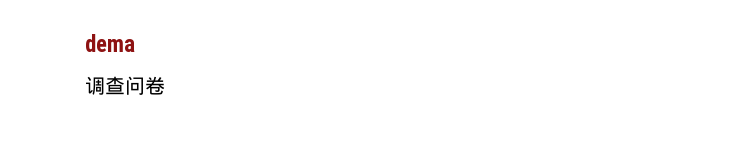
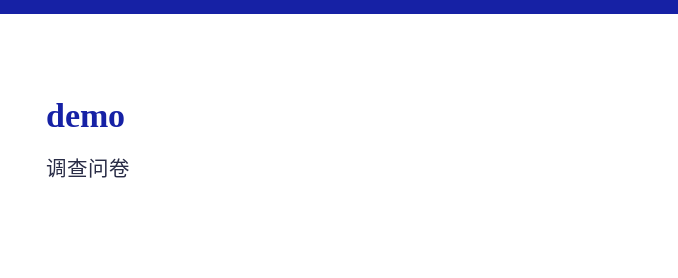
- dema
+ demo

